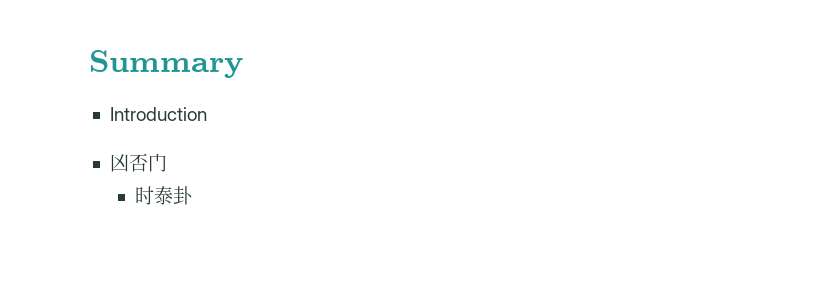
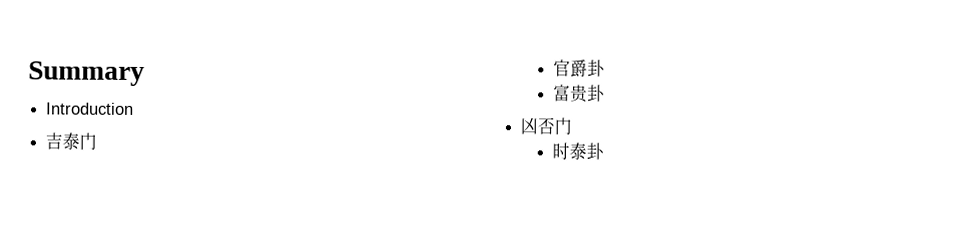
+ 吉泰门
+ 官爵卦
+ 富贵卦

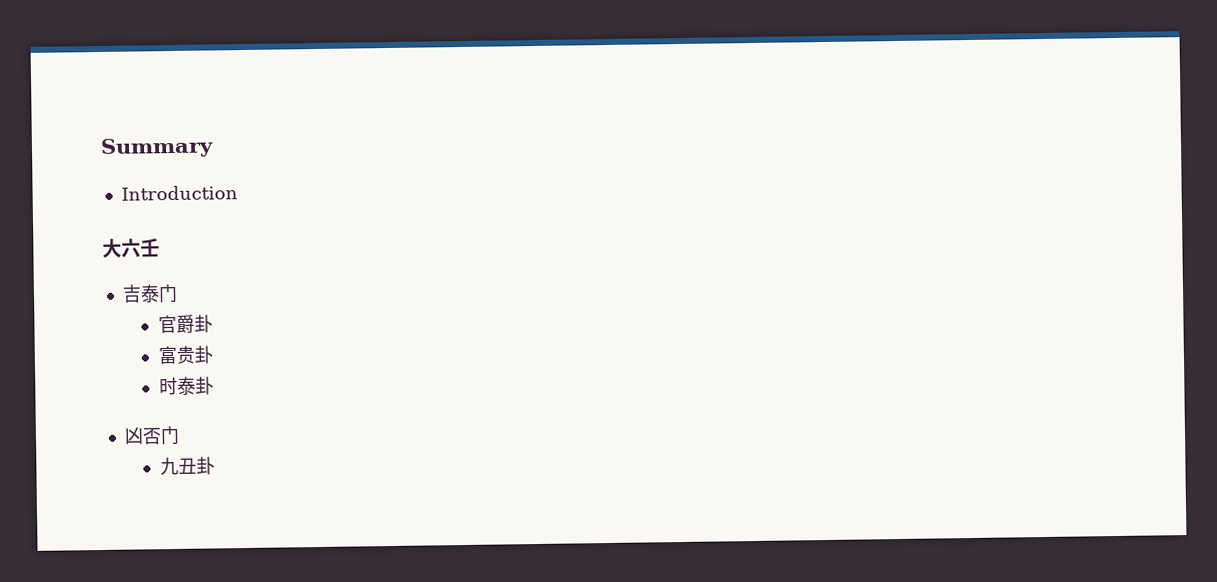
+ 大六壬
+ 时泰卦
- 时泰卦
+ 九丑卦

